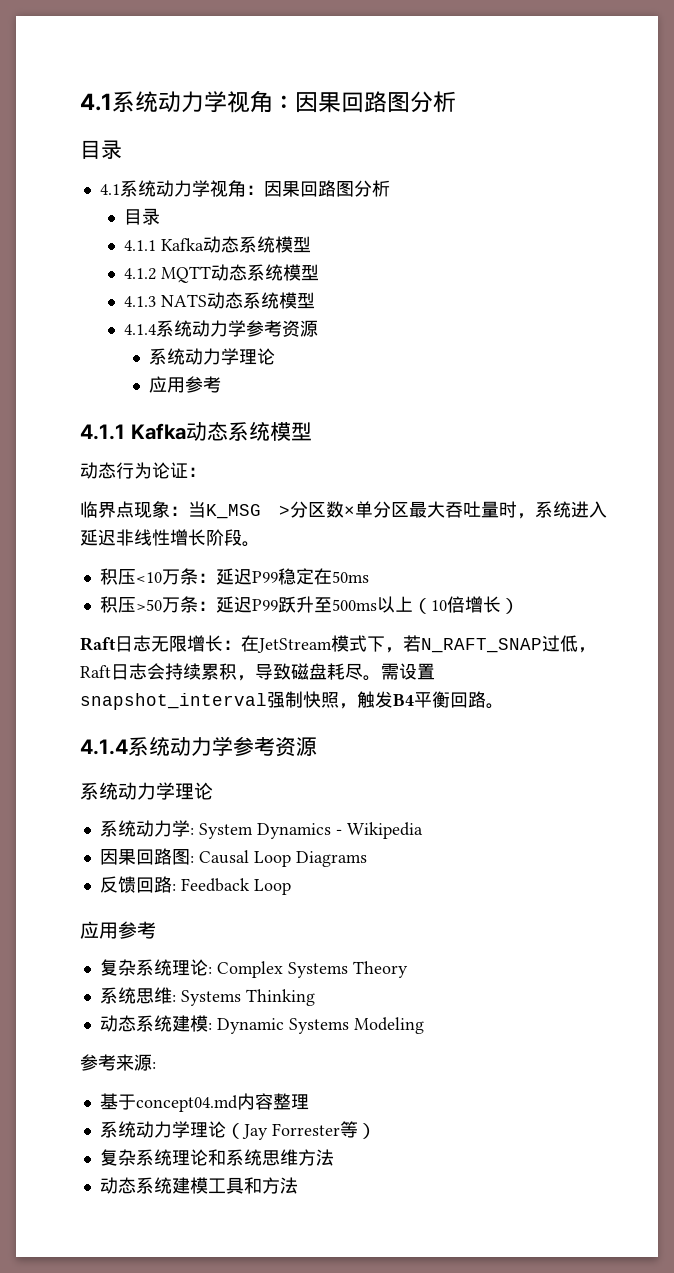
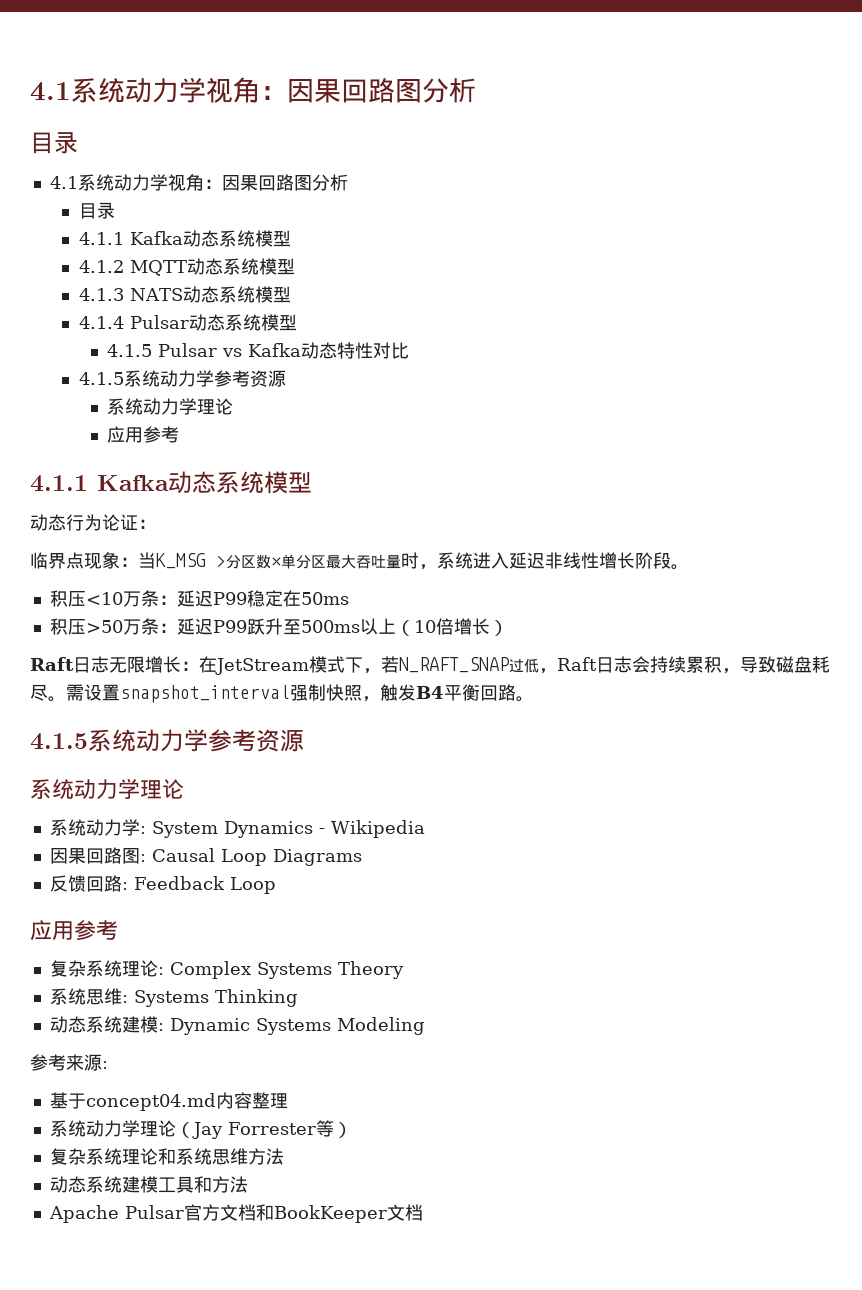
  4.1.3 NATS动态系统模型
- 4.1.4系统动力学参考资源
+ 4.1.4 Pulsar动态系统模型
+ 4.1.5 Pulsar vs Kafka动态特性对比
+ 4.1.5系统动力学参考资源
  需设置snapshot_interval强制快照，触发B4平衡回路。
- 4.1.4系统动力学参考资源
+ 4.1.5系统动力学参考资源
+ Apache Pulsar官方文档和BookKeeper文档

